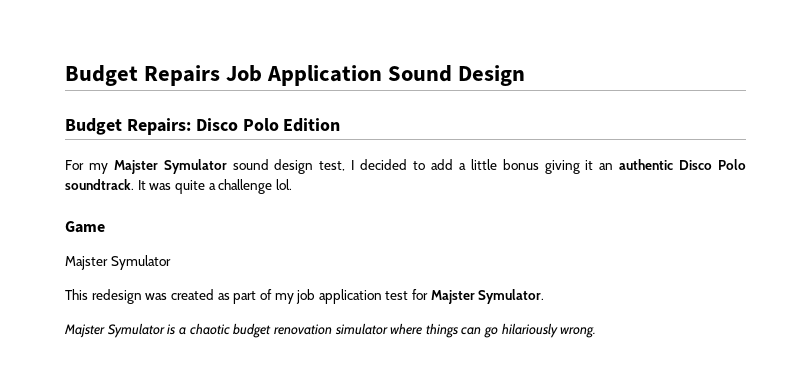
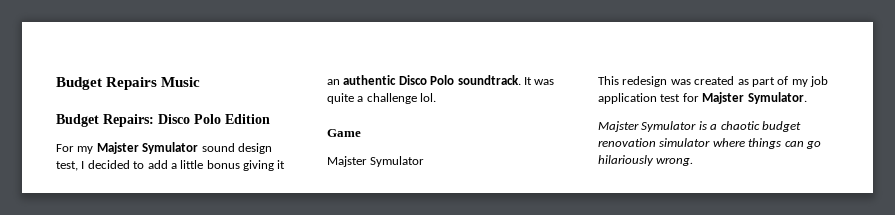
- Budget Repairs Job Application Sound Design
+ Budget Repairs Music

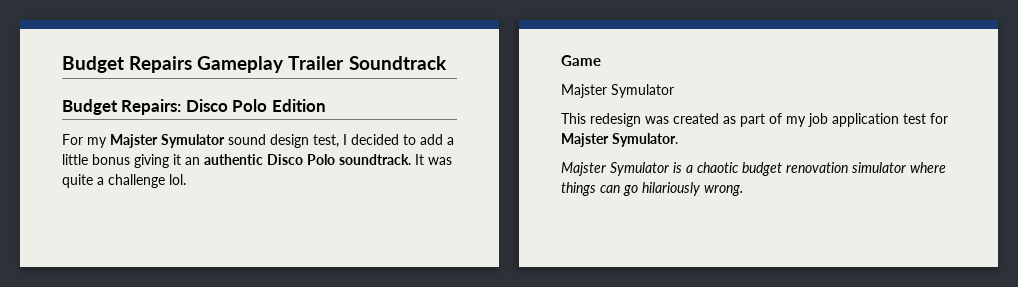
- Budget Repairs Music
+ Budget Repairs Gameplay Trailer Soundtrack

